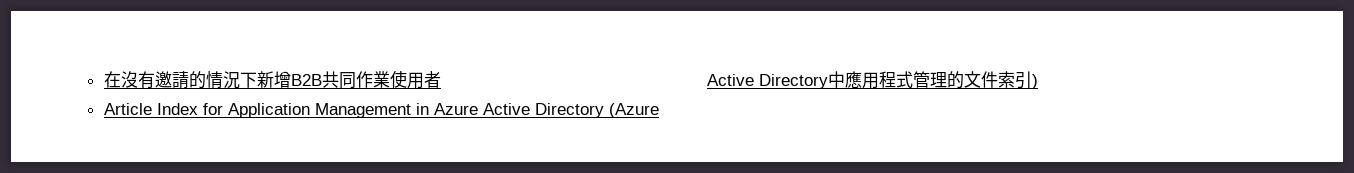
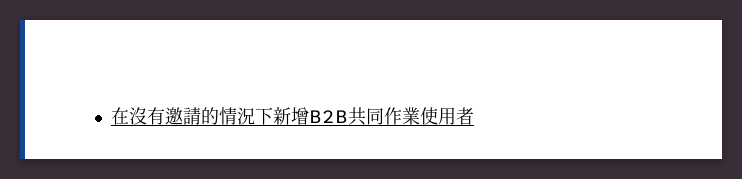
- Article Index for Application Management in Azure Active Directory (Azure Active Directory中應用程式管理的文件索引)

